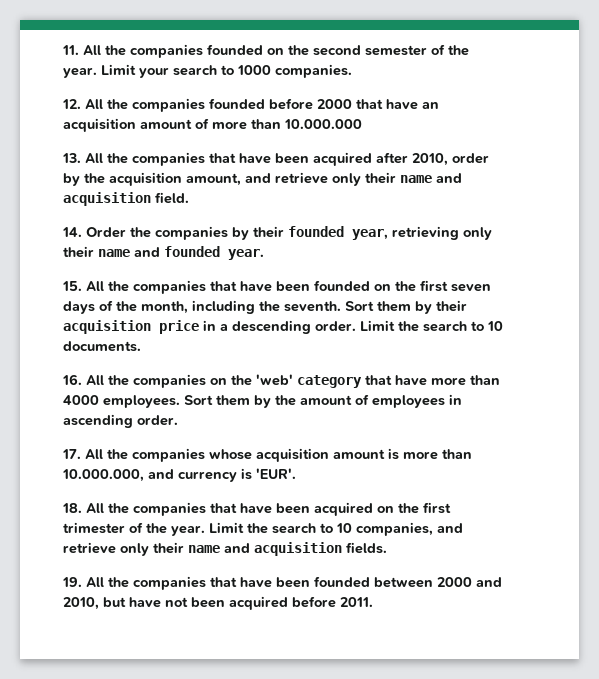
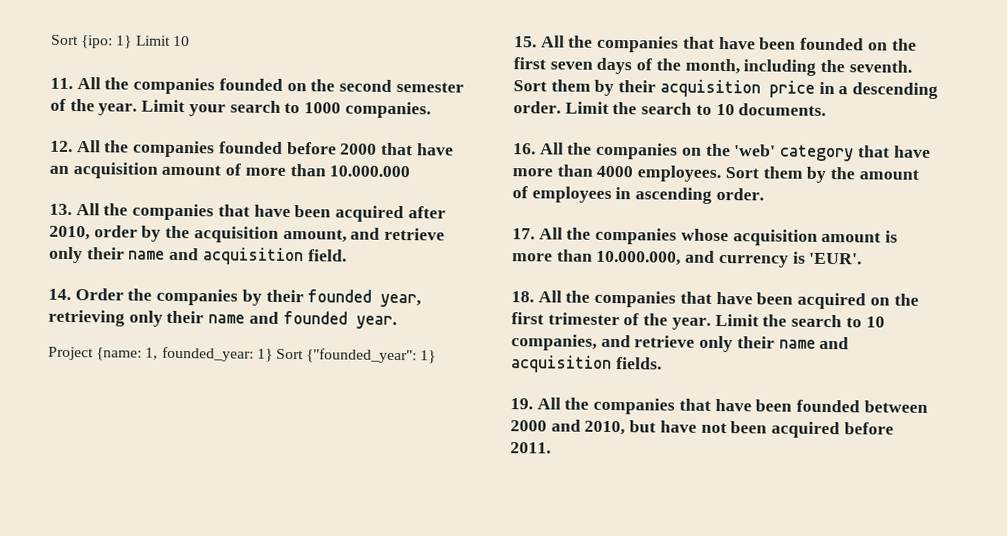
+ Sort {ipo: 1} Limit 10
+ Project {name: 1, founded_year: 1} Sort {"founded_year": 1}

